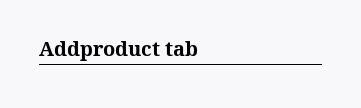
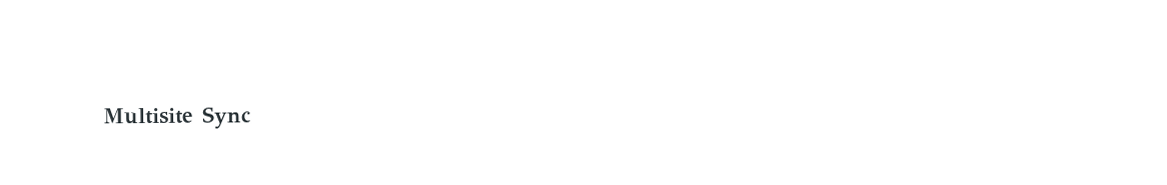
- Addproduct tab
+ Multisite Sync

